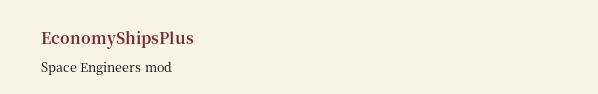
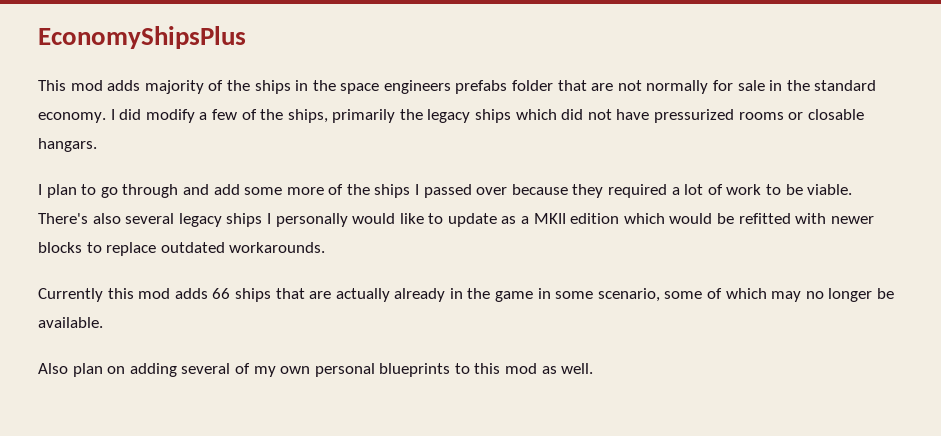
- Space Engineers mod
+ This mod adds majority of the ships in the space engineers prefabs folder that are not normally for sale in the standard economy. I did modify a few of the ships, primarily the legacy ships which did not have pressurized rooms or closable hangars.
+ I plan to go through and add some more of the ships I passed over because they required a lot of work to be viable. There's also several legacy ships I personally would like to update as a MKII edition which would be refitted with newer blocks to replace outdated workarounds.
+ Currently this mod adds 66 ships that are actually already in the game in some scenario, some of which may no longer be available.
+ Also plan on adding several of my own personal blueprints to this mod as well.

